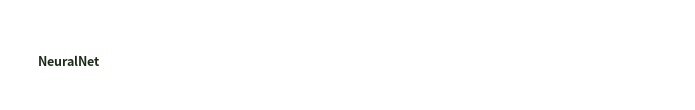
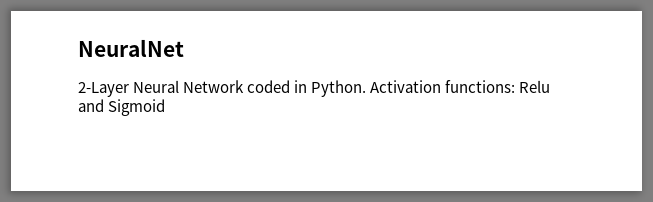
+ 2-Layer Neural Network coded in Python. Activation functions: Relu and Sigmoid

